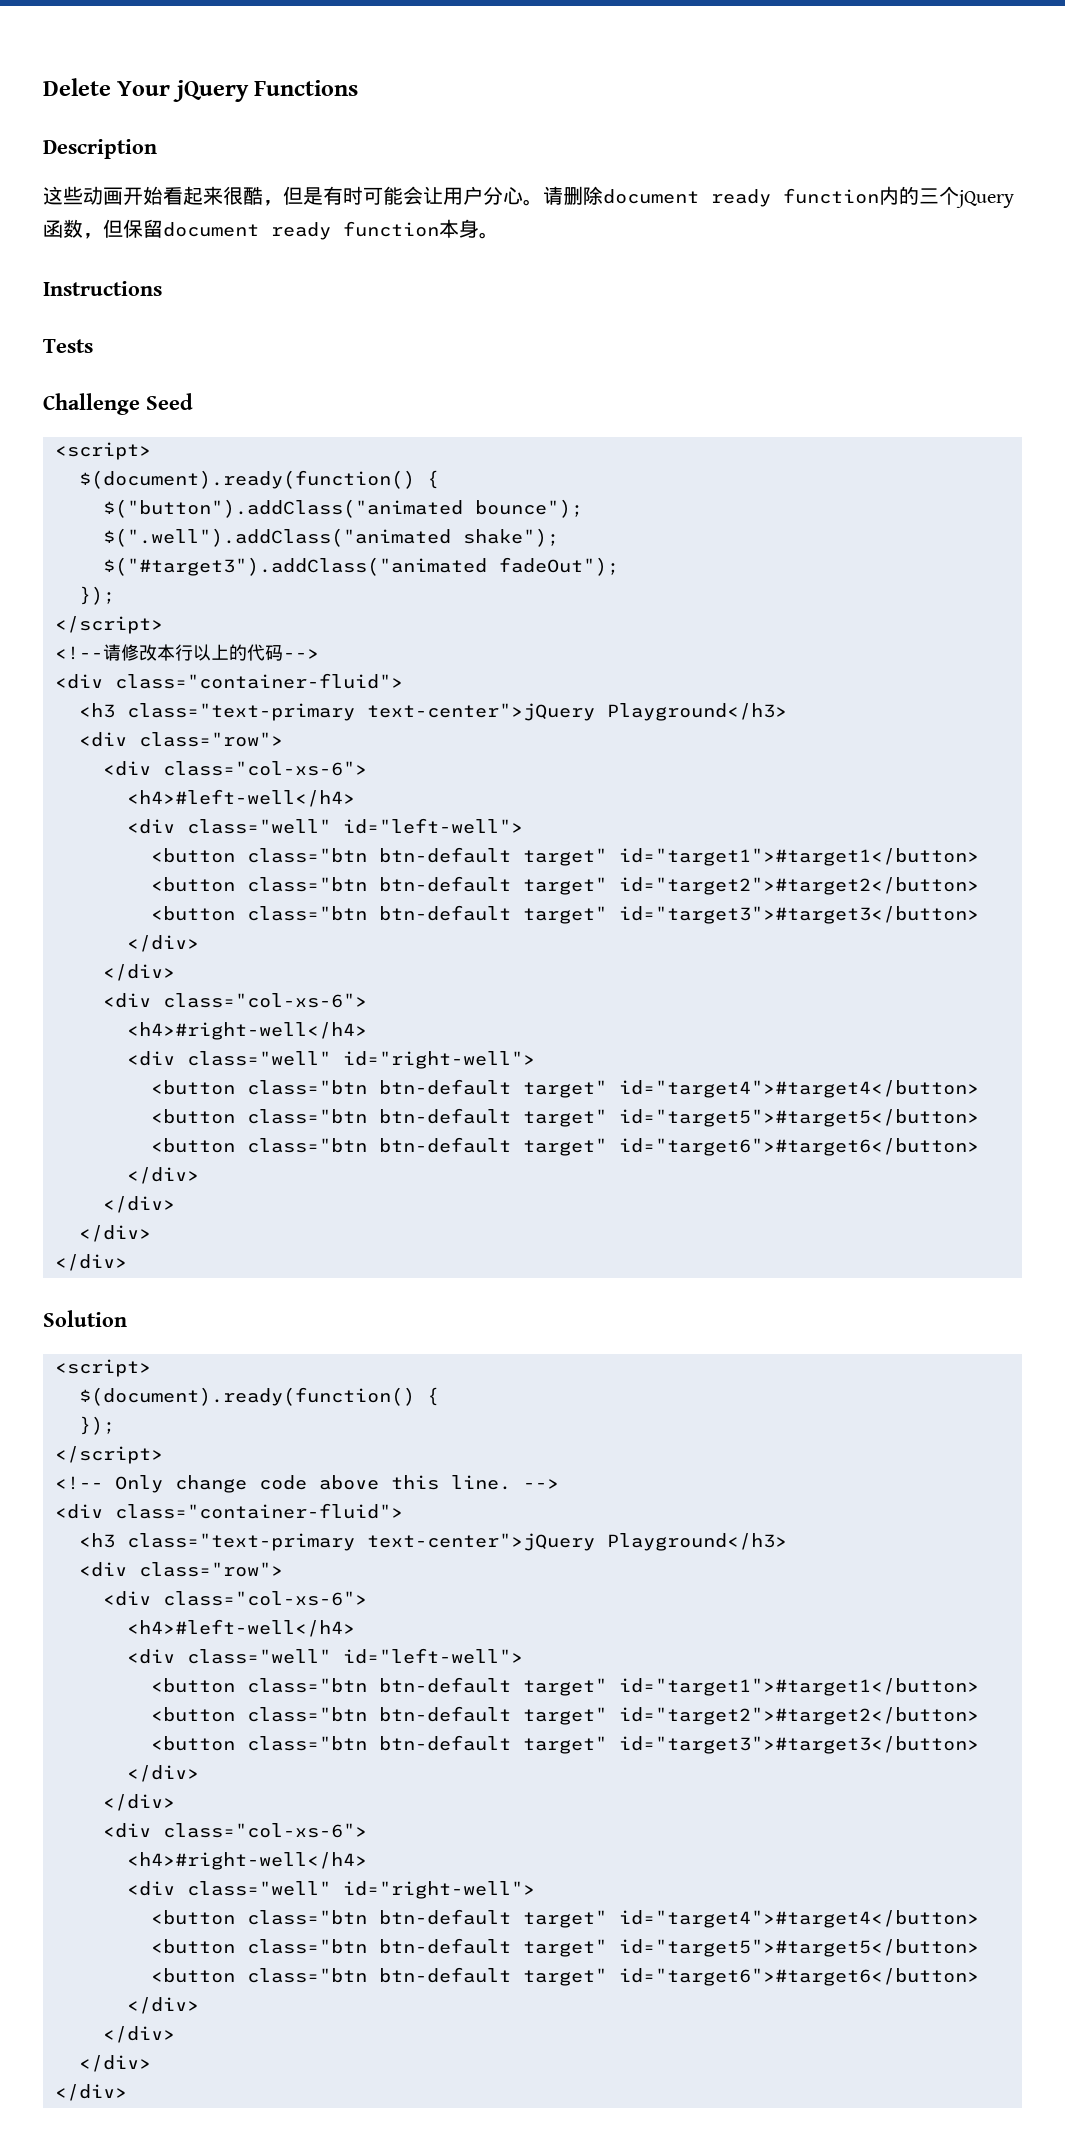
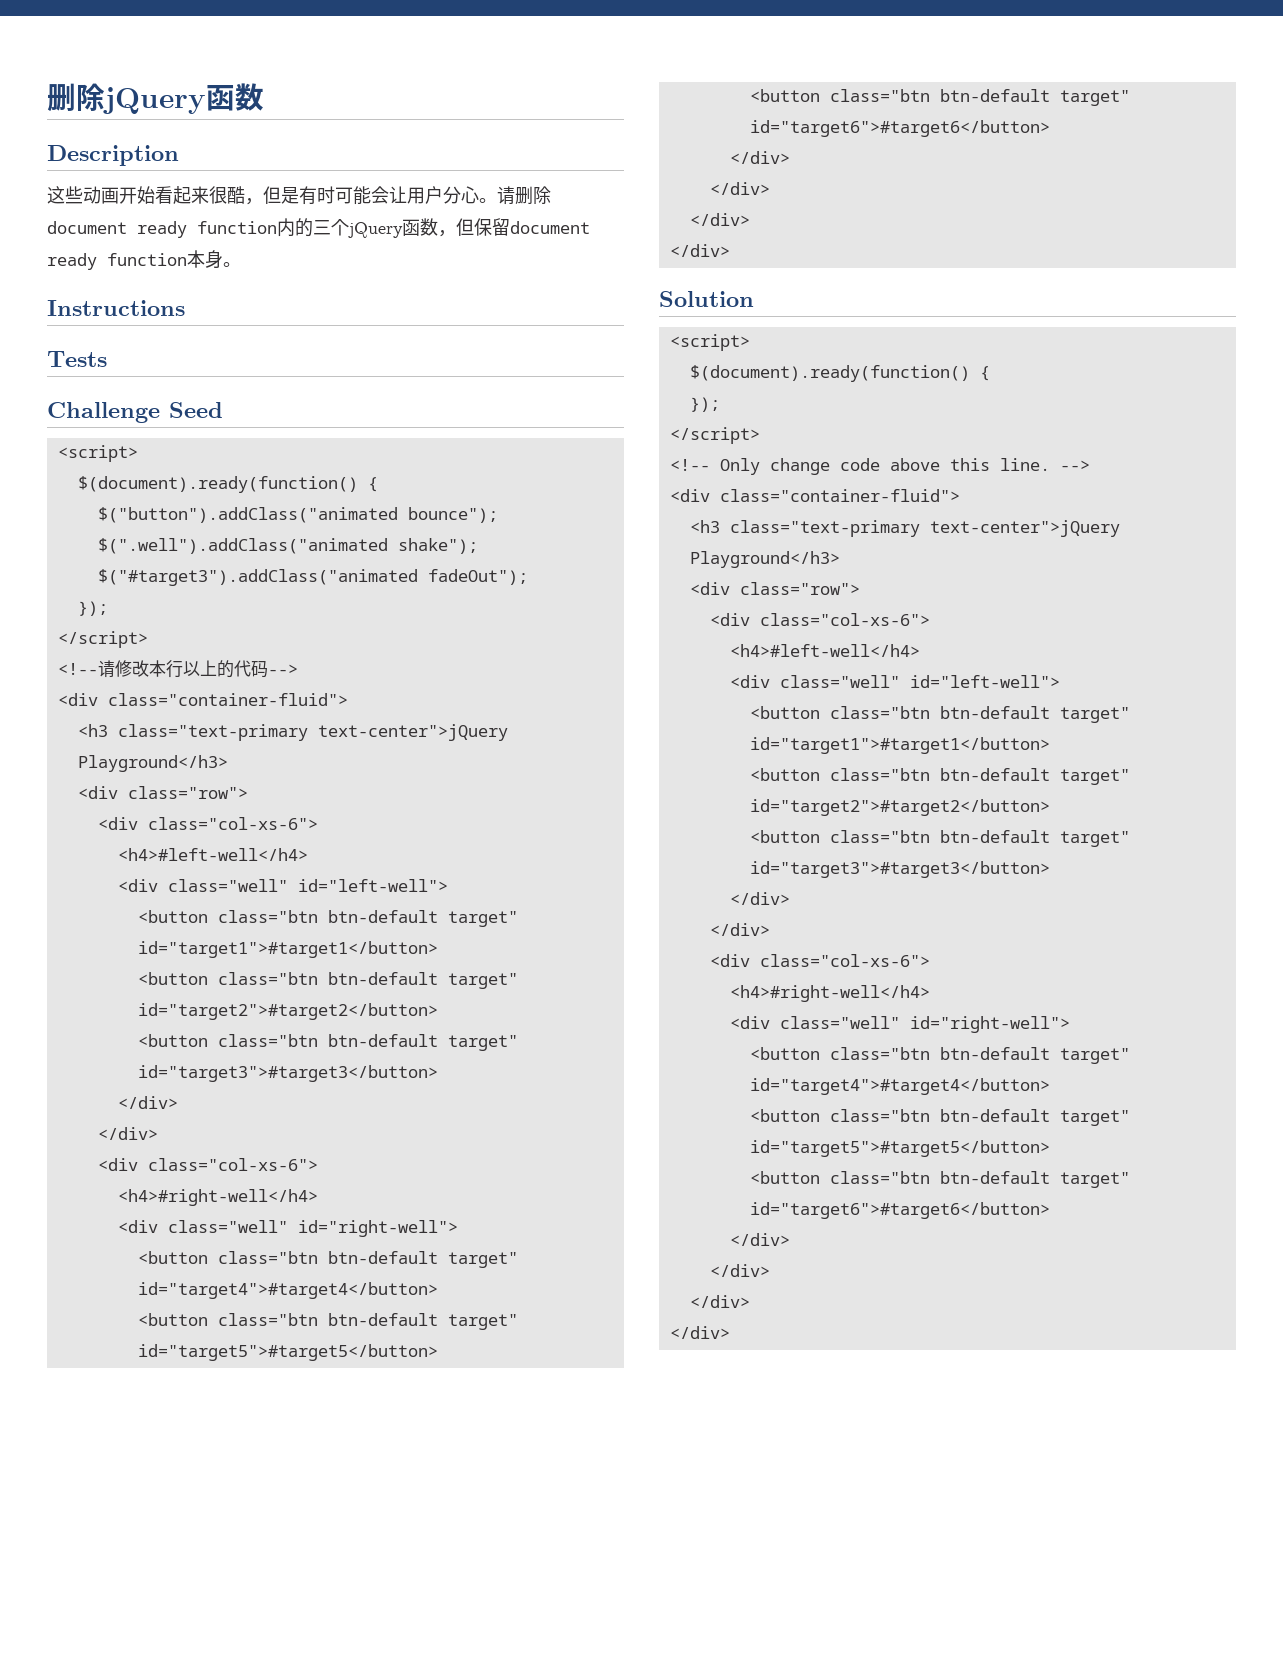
- Delete Your jQuery Functions
+ 删除jQuery函数

